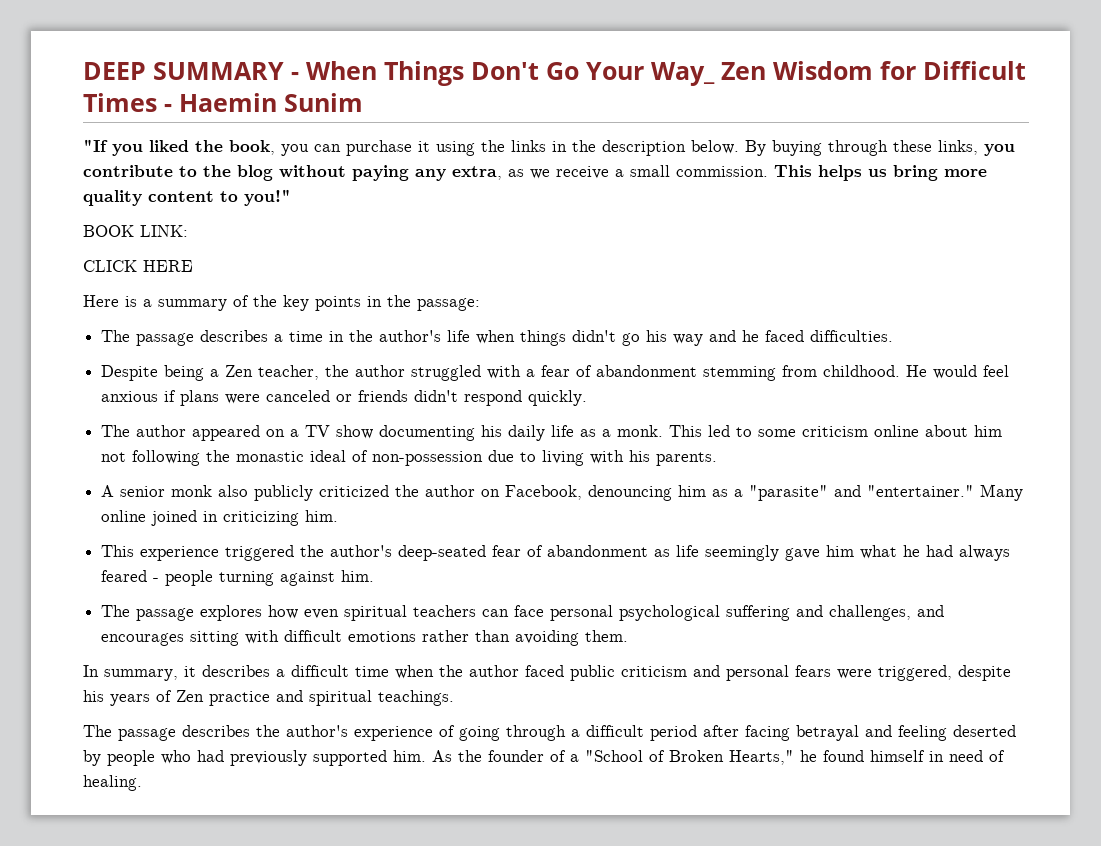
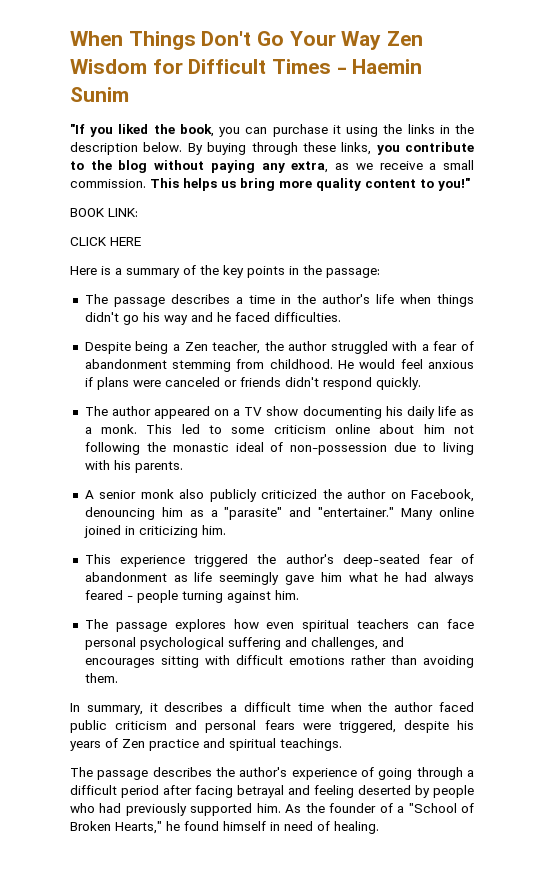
- DEEP SUMMARY - When Things Don't Go Your Way_ Zen Wisdom for Difficult Times - Haemin Sunim
+ When Things Don't Go Your Way Zen Wisdom for Difficult Times - Haemin Sunim

